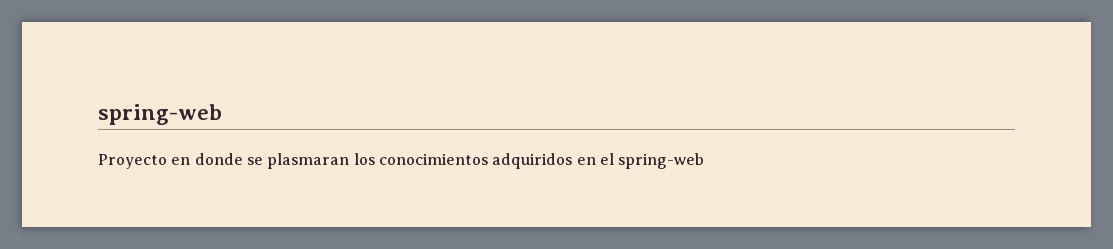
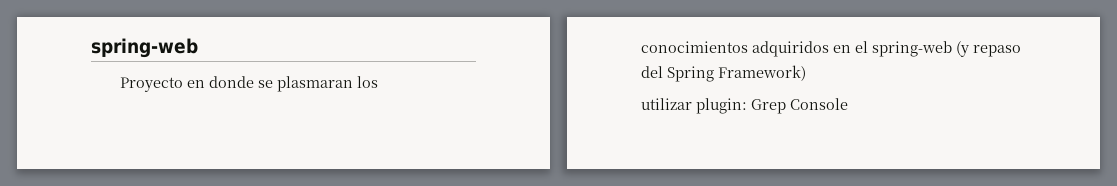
- Proyecto en donde se plasmaran los conocimientos adquiridos en el spring-web
+ Proyecto en donde se plasmaran los conocimientos adquiridos en el spring-web (y repaso del Spring Framework)
+ utilizar plugin: Grep Console

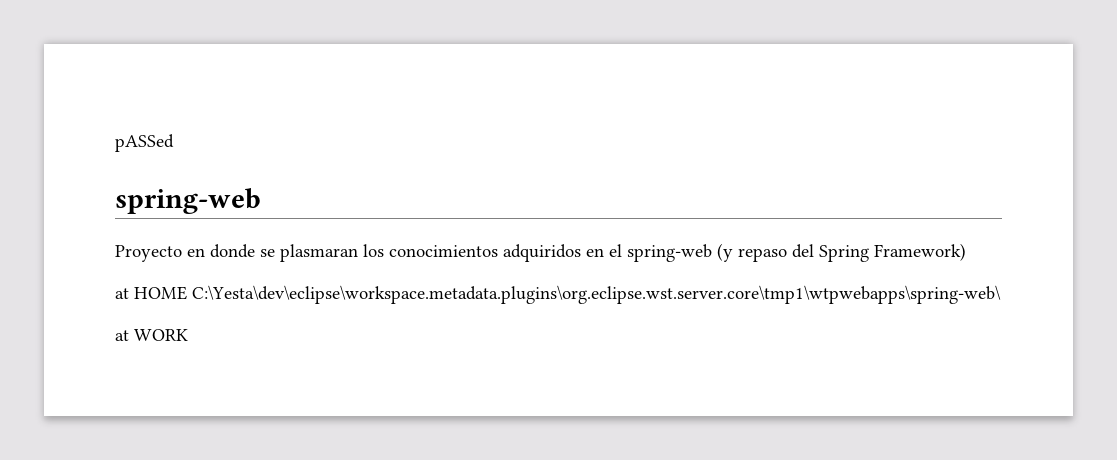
+ pASSed
- utilizar plugin: Grep Console
+ at HOME C:\Yesta\dev\eclipse\workspace.metadata.plugins\org.eclipse.wst.server.core\tmp1\wtpwebapps\spring-web\
+ at WORK

